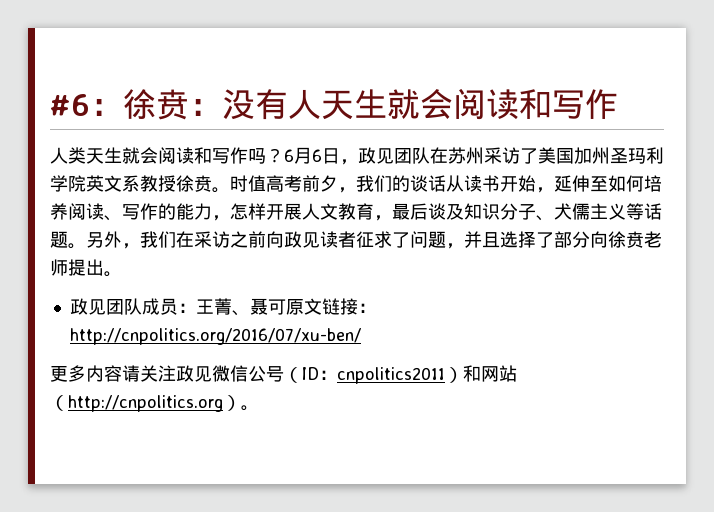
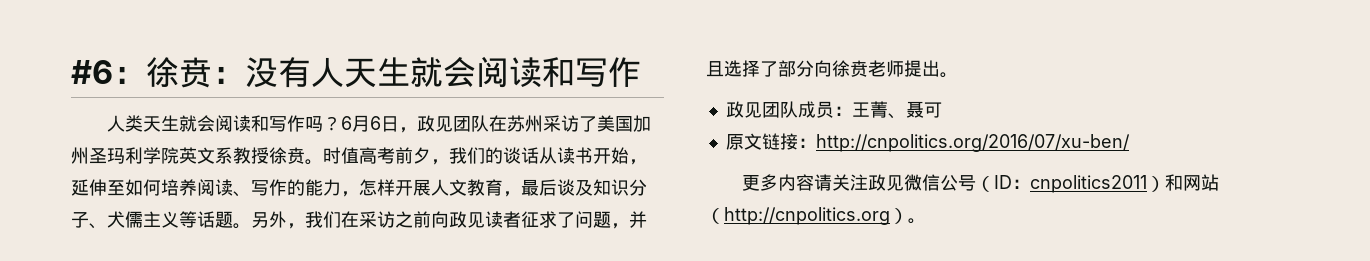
- 政见团队成员：王菁、聂可原文链接：http://cnpolitics.org/2016/07/xu-ben/
+ 政见团队成员：王菁、聂可
+ 原文链接：http://cnpolitics.org/2016/07/xu-ben/

